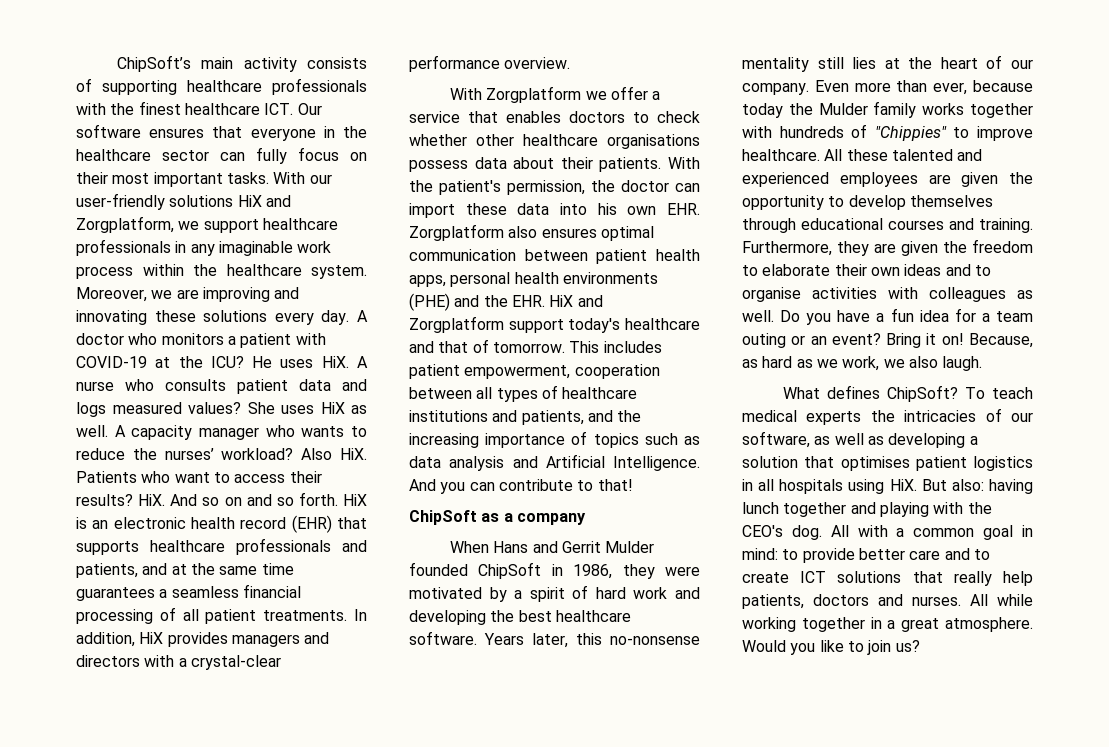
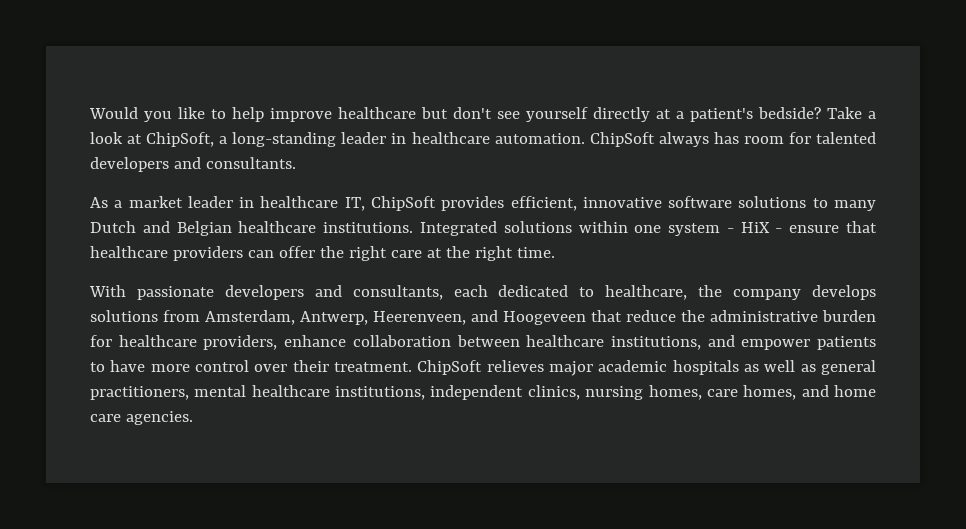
- ChipSoft’s main activity consists of supporting healthcare professionals with the finest healthcare ICT. Our software ensures that everyone in the healthcare sector can fully focus on their most important tasks. With our user-friendly solutions HiX and Zorgplatform, we support healthcare professionals in any imaginable work process within the healthcare system. Moreover, we are improving and innovating these solutions every day. A doctor who monitors a patient with COVID-19 at the ICU? He uses HiX. A nurse who consults patient data and logs measured values? She uses HiX as well. A capacity manager who wants to reduce the nurses’ workload? Also HiX. Patients who want to access their results? HiX. And so on and so forth. HiX is an electronic health record (EHR) that supports healthcare professionals and patients, and at the same time guarantees a seamless financial processing of all patient treatments. In addition, HiX provides managers and directors with a crystal-clear performance overview.
- With Zorgplatform we offer a service that enables doctors to check whether other healthcare organisations possess data about their patients. With the patient's permission, the doctor can import these data into his own EHR. Zorgplatform also ensures optimal communication between patient health apps, personal health environments (PHE) and the EHR. HiX and Zorgplatform support today's healthcare and that of tomorrow. This includes patient empowerment, cooperation between all types of healthcare institutions and patients, and the increasing importance of topics such as data analysis and Artificial Intelligence. And you can contribute to that!
- ChipSoft as a company
- When Hans and Gerrit Mulder founded ChipSoft in 1986, they were motivated by a spirit of hard work and developing the best healthcare software. Years later, this no-nonsense mentality still lies at the heart of our company. Even more than ever, because today the Mulder family works together with hundreds of "Chippies" to improve healthcare. All these talented and experienced employees are given the opportunity to develop themselves through educational courses and training. Furthermore, they are given the freedom to elaborate their own ideas and to organise activities with colleagues as well. Do you have a fun idea for a team outing or an event? Bring it on! Because, as hard as we work, we also laugh.
- What defines ChipSoft? To teach medical experts the intricacies of our software, as well as developing a solution that optimises patient logistics in all hospitals using HiX. But also: having lunch together and playing with the CEO's dog. All with a common goal in mind: to provide better care and to create ICT solutions that really help patients, doctors and nurses. All while working together in a great atmosphere. Would you like to join us?
+ Would you like to help improve healthcare but don't see yourself directly at a patient's bedside? Take a look at ChipSoft, a long-standing leader in healthcare automation. ChipSoft always has room for talented developers and consultants.
+ As a market leader in healthcare IT, ChipSoft provides efficient, innovative software solutions to many Dutch and Belgian healthcare institutions. Integrated solutions within one system - HiX - ensure that healthcare providers can offer the right care at the right time.
+ With passionate developers and consultants, each dedicated to healthcare, the company develops solutions from Amsterdam, Antwerp, Heerenveen, and Hoogeveen that reduce the administrative burden for healthcare providers, enhance collaboration between healthcare institutions, and empower patients to have more control over their treatment. ChipSoft relieves major academic hospitals as well as general practitioners, mental healthcare institutions, independent clinics, nursing homes, care homes, and home care agencies.

